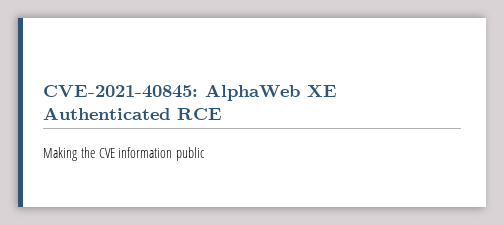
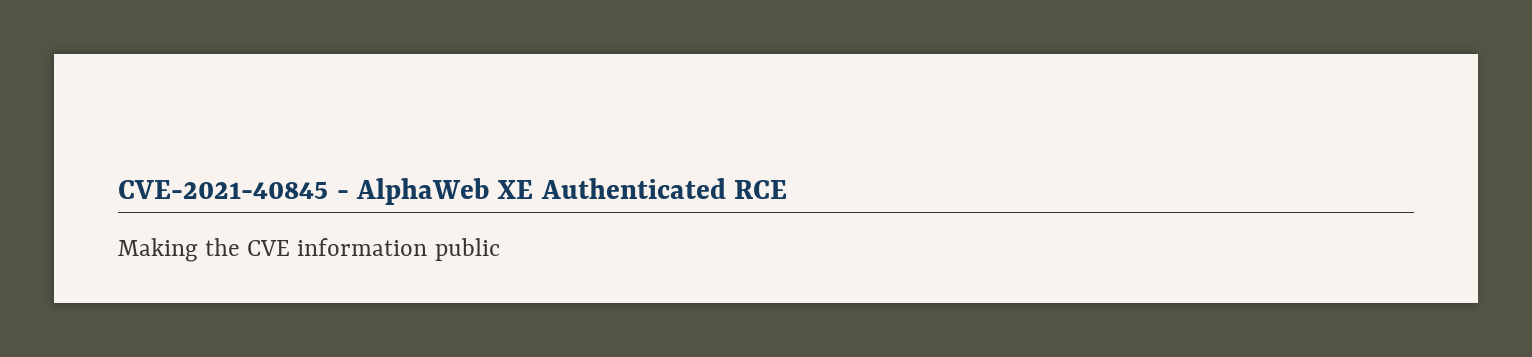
- CVE-2021-40845: AlphaWeb XE Authenticated RCE
+ CVE-2021-40845 - AlphaWeb XE Authenticated RCE

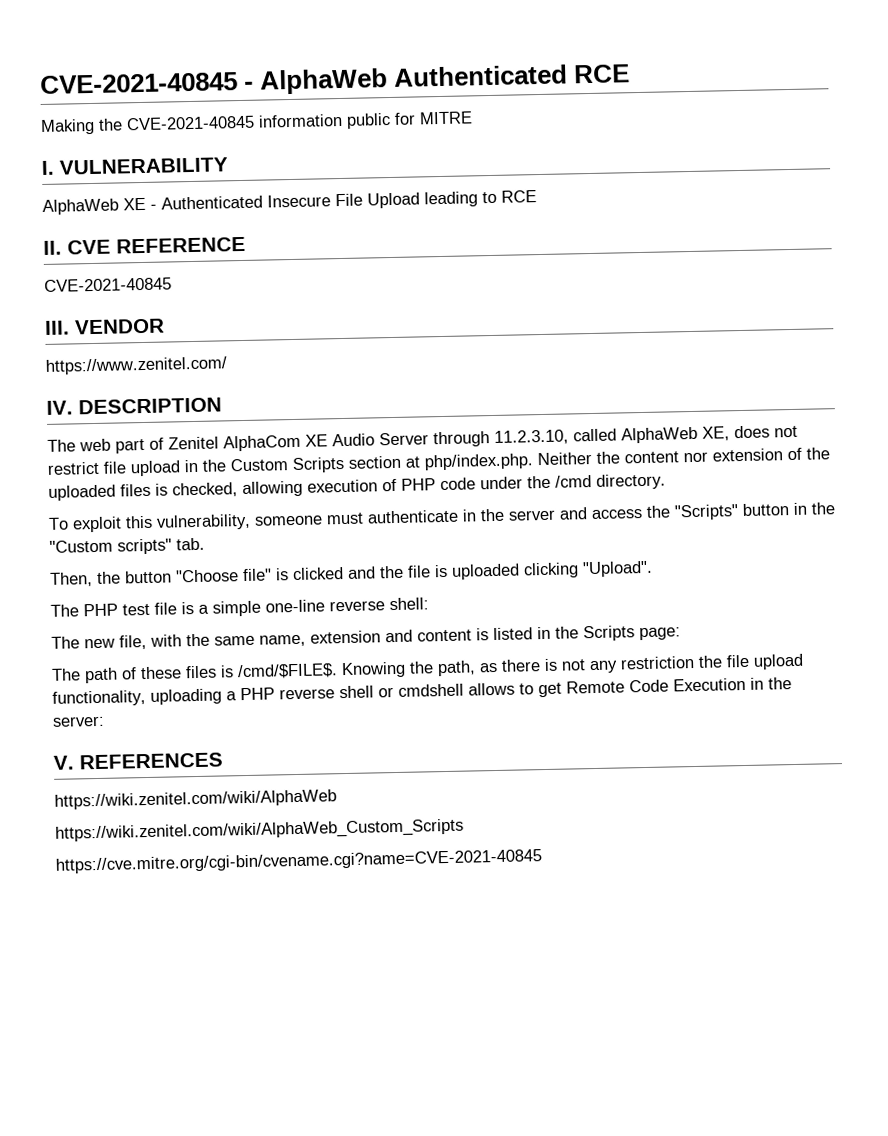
- CVE-2021-40845 - AlphaWeb XE Authenticated RCE
+ CVE-2021-40845 - AlphaWeb Authenticated RCE
- Making the CVE information public
+ Making the CVE-2021-40845 information public for MITRE
+ I. VULNERABILITY
+ AlphaWeb XE - Authenticated Insecure File Upload leading to RCE
+ II. CVE REFERENCE
+ CVE-2021-40845
+ III. VENDOR
+ https://www.zenitel.com/
+ IV. DESCRIPTION
+ The web part of Zenitel AlphaCom XE Audio Server through 11.2.3.10, called AlphaWeb XE, does not restrict file upload in the Custom Scripts section at php/index.php. Neither the content nor extension of the uploaded files is checked, allowing execution of PHP code under the /cmd directory.
+ To exploit this vulnerability, someone must authenticate in the server and access the "Scripts" button in the "Custom scripts" tab.
+ Then, the button "Choose file" is clicked and the file is uploaded clicking "Upload".
+ The PHP test file is a simple one-line reverse shell:
+ The new file, with the same name, extension and content is listed in the Scripts page:
+ The path of these files is /cmd/$FILE$. Knowing the path, as there is not any restriction the file upload functionality, uploading a PHP reverse shell or cmdshell allows to get Remote Code Execution in the server:
+ V. REFERENCES
+ https://wiki.zenitel.com/wiki/AlphaWeb
+ https://wiki.zenitel.com/wiki/AlphaWeb_Custom_Scripts
+ https://cve.mitre.org/cgi-bin/cvename.cgi?name=CVE-2021-40845

